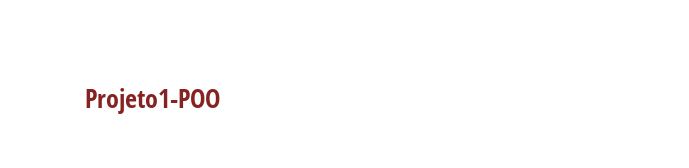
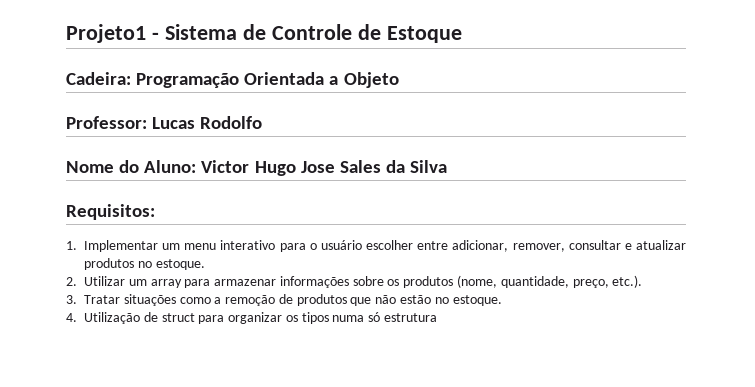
- Projeto1-POO
+ Projeto1 - Sistema de Controle de Estoque
+ Cadeira: Programação Orientada a Objeto
+ Professor: Lucas Rodolfo
+ Nome do Aluno: Victor Hugo Jose Sales da Silva
+ Requisitos:
+ 1. Implementar um menu interativo para o usuário escolher entre adicionar, remover, consultar e atualizar produtos no estoque.
+ 2. Utilizar um array para armazenar informações sobre os produtos (nome, quantidade, preço, etc.).
+ 3. Tratar situações como a remoção de produtos que não estão no estoque.
+ 4. Utilização de struct para organizar os tipos numa só estrutura

